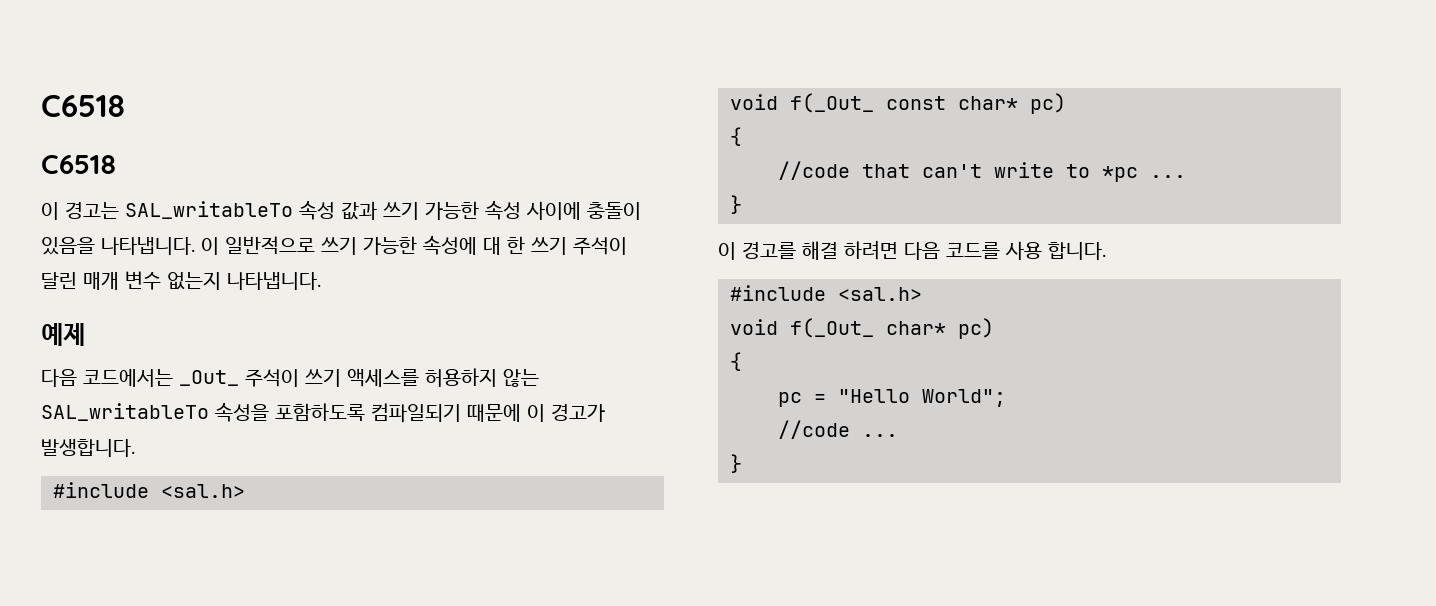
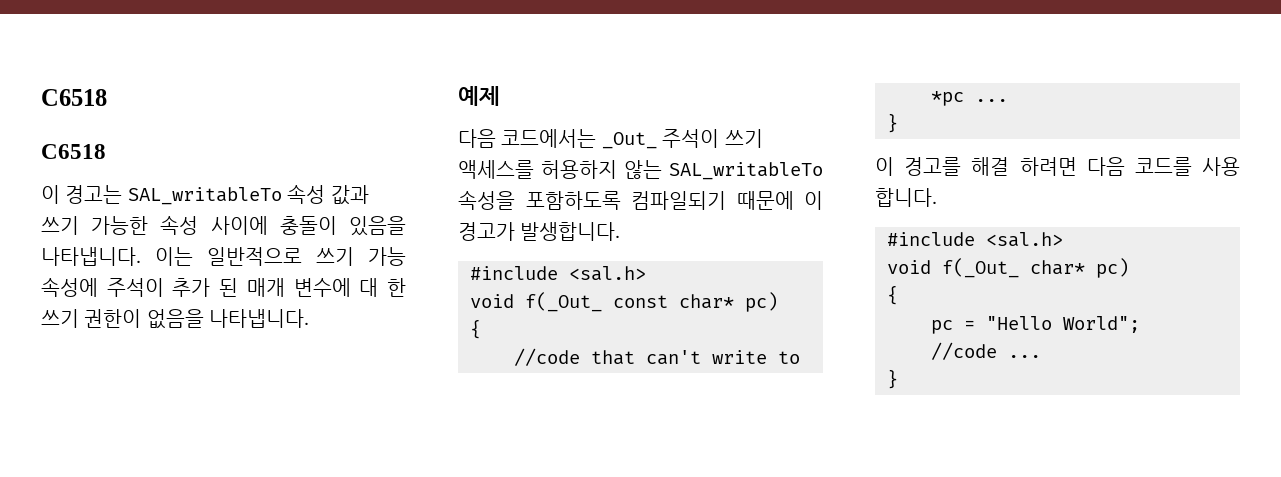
- 이 일반적으로 쓰기 가능한 속성에 대 한 쓰기 주석이 달린 매개 변수 없는지 나타냅니다.
+ 이는 일반적으로 쓰기 가능 속성에 주석이 추가 된 매개 변수에 대 한 쓰기 권한이 없음을 나타냅니다.

